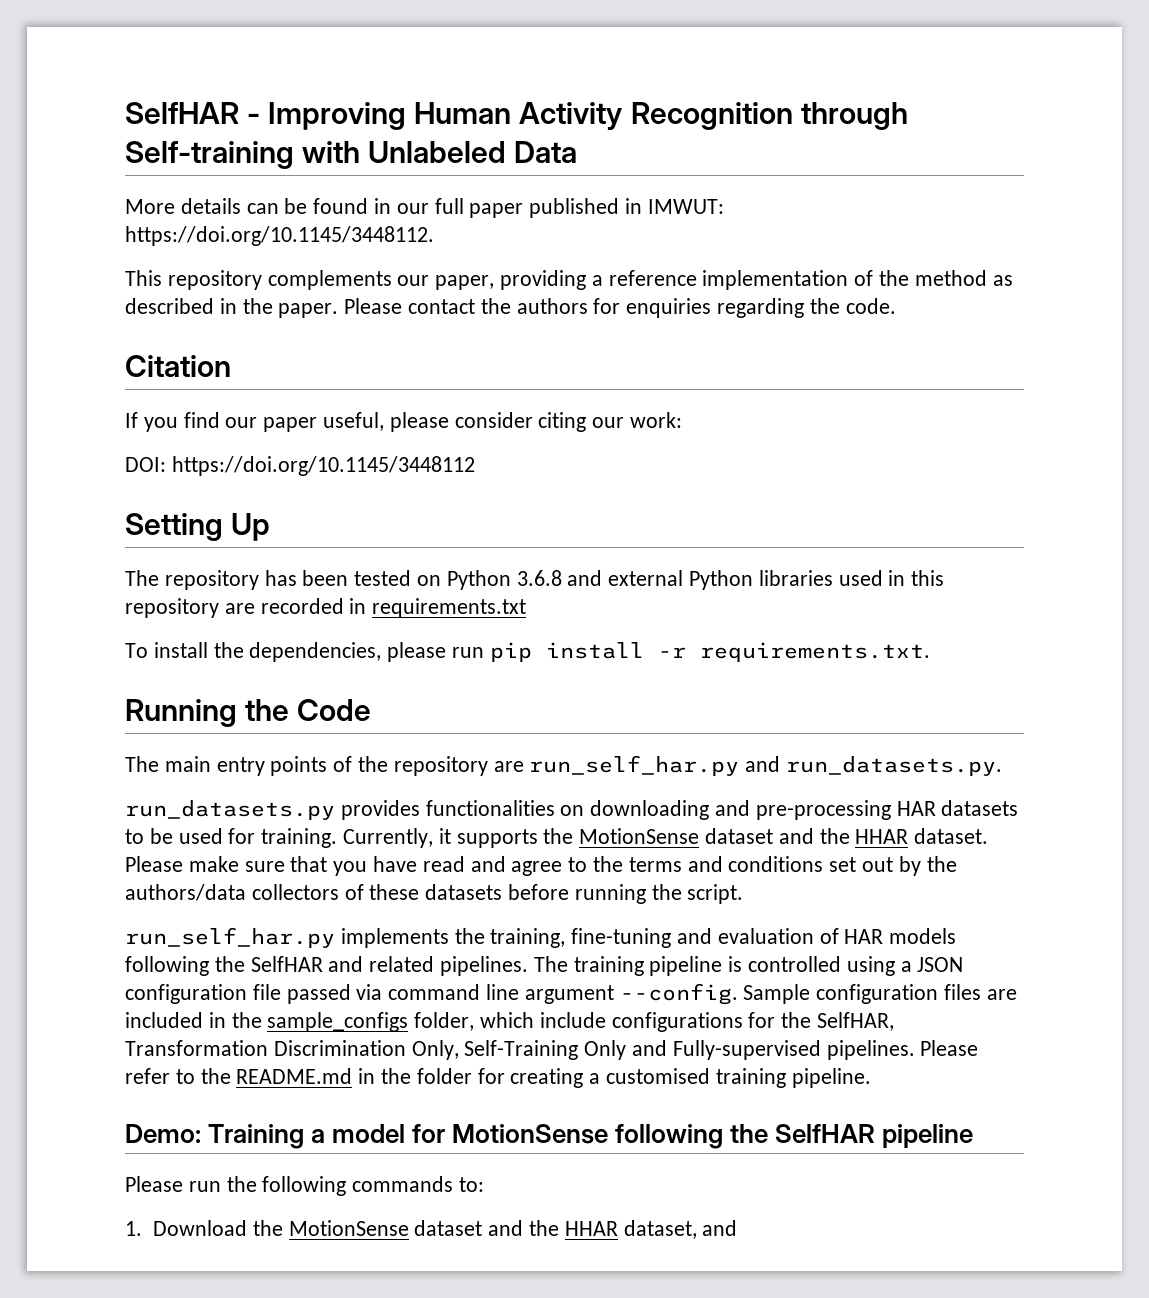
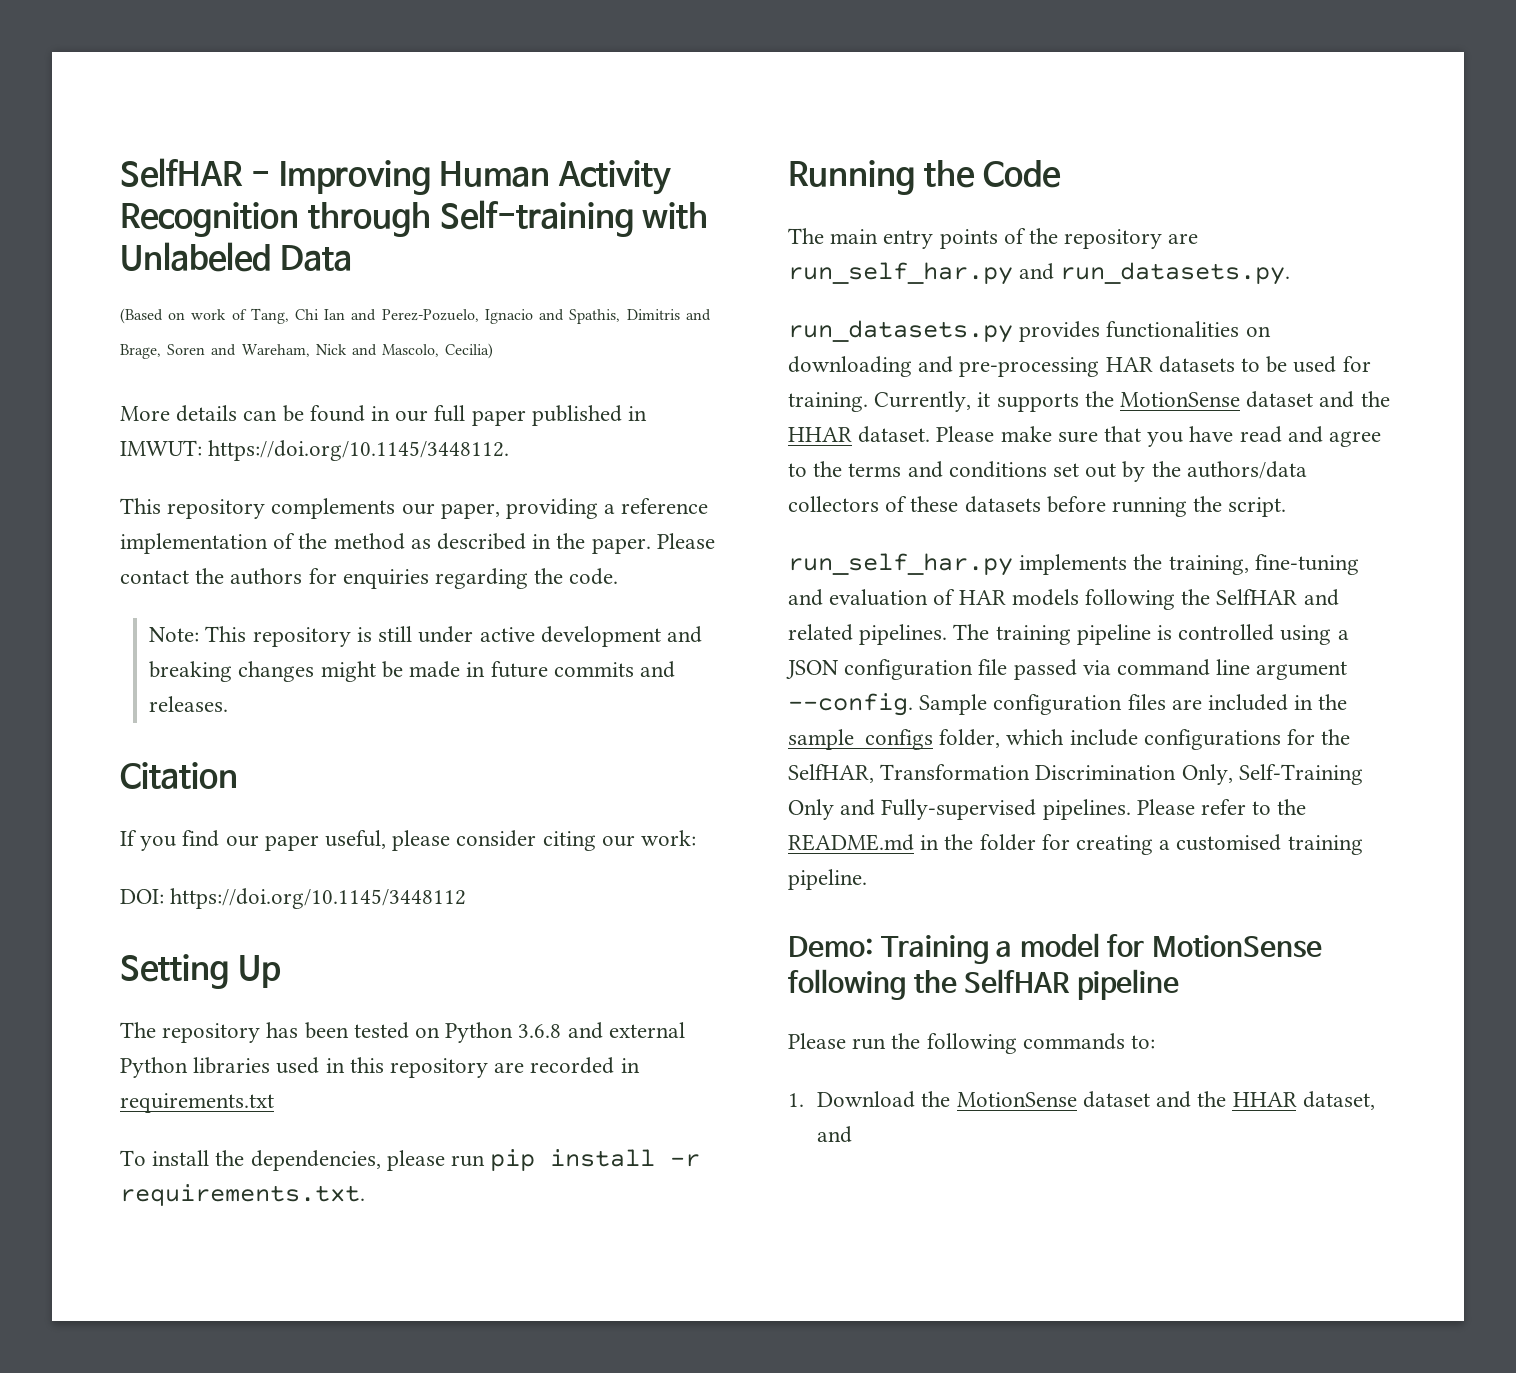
+ (Based on work of Tang, Chi Ian and Perez-Pozuelo, Ignacio and Spathis, Dimitris and Brage, Soren and Wareham, Nick and Mascolo, Cecilia)
+ Note: This repository is still under active development and breaking changes might be made in future commits and releases.

